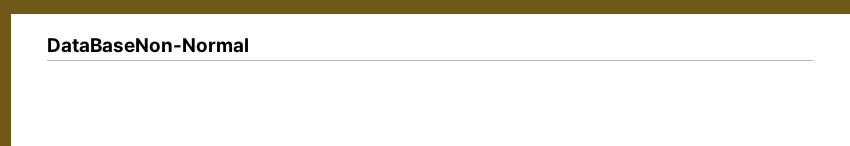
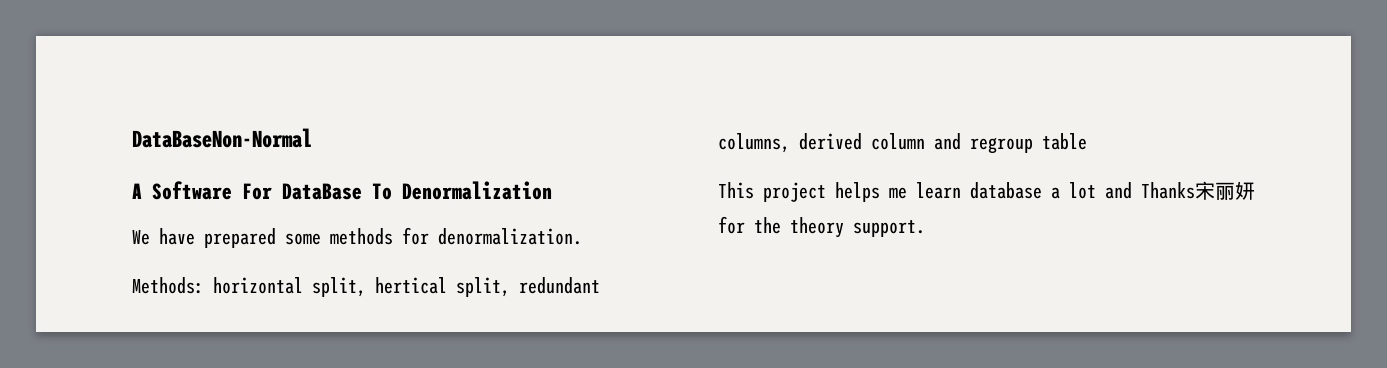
+ A Software For DataBase To Denormalization
+ We have prepared some methods for denormalization.
+ Methods: horizontal split, hertical split, redundant columns, derived column and regroup table
+ This project helps me learn database a lot and Thanks宋丽妍for the theory support.

